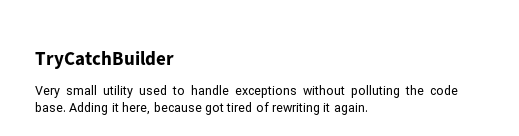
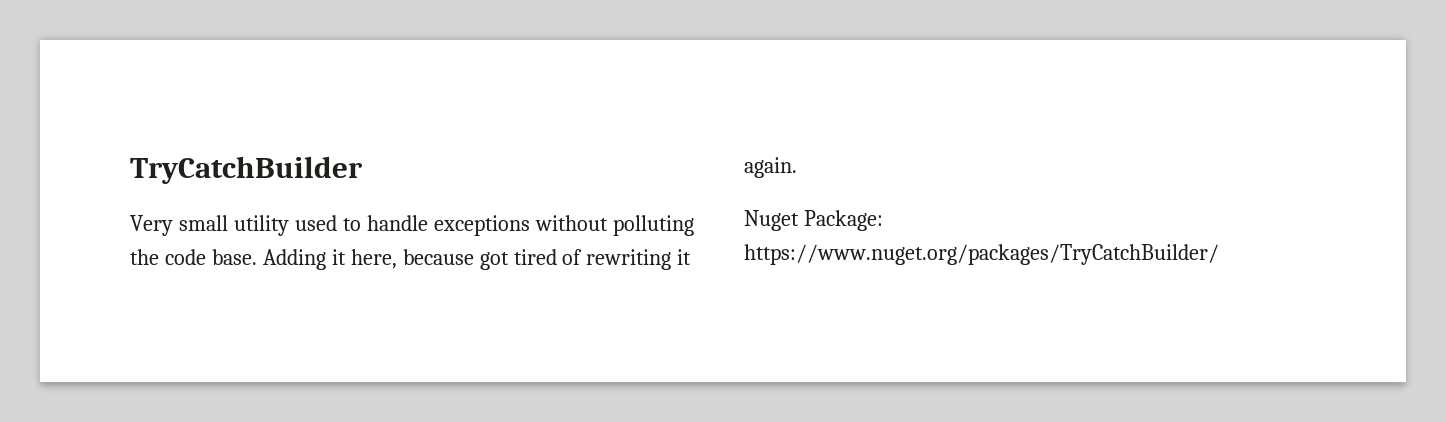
+ Nuget Package: https://www.nuget.org/packages/TryCatchBuilder/

